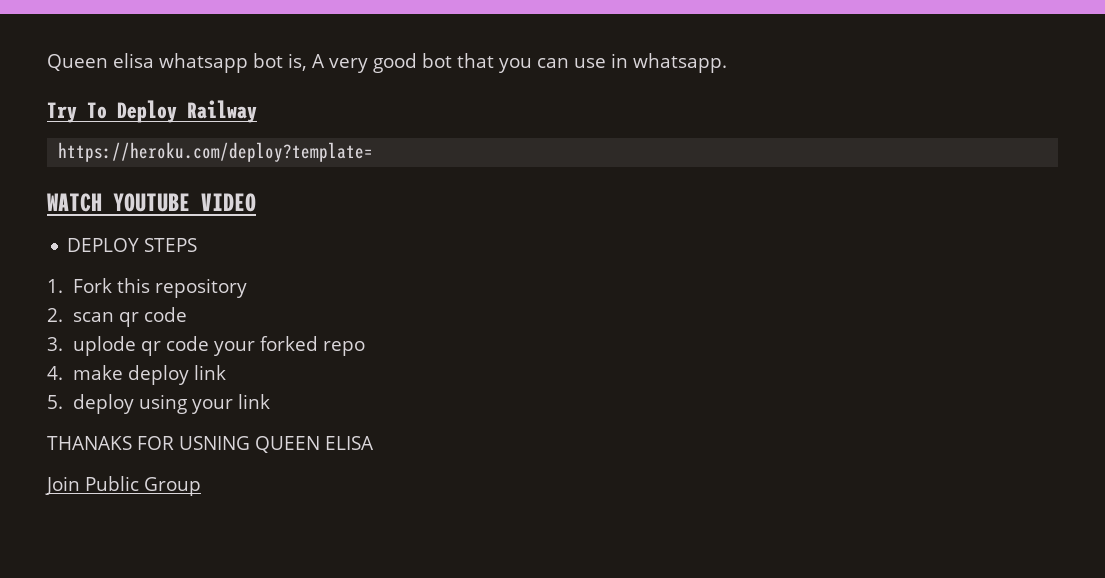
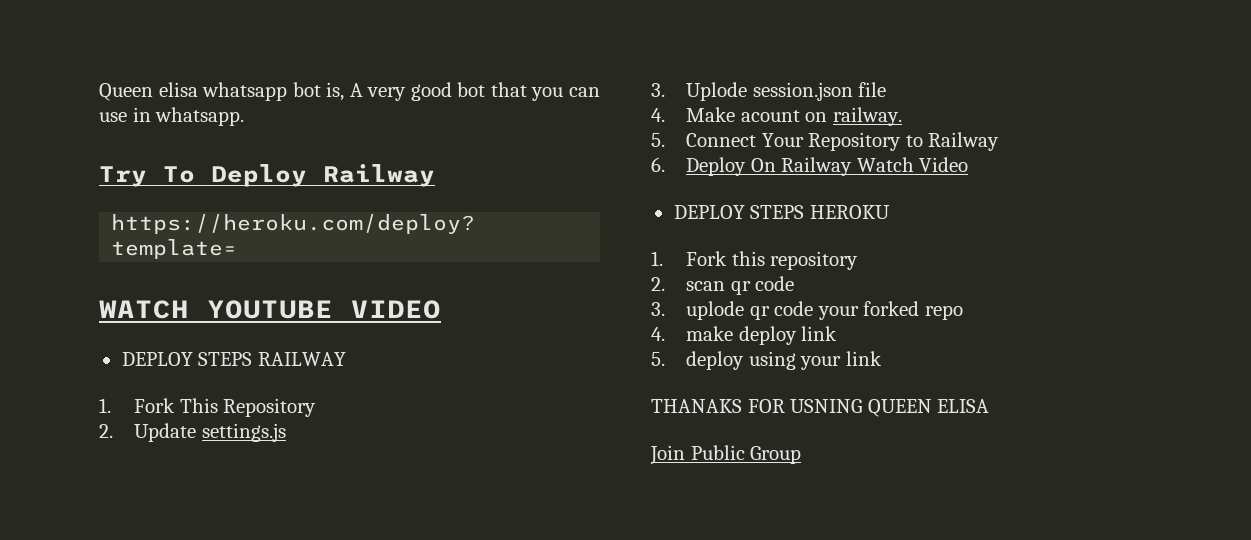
- DEPLOY STEPS
+ DEPLOY STEPS RAILWAY
+ 1. Fork This Repository
+ 2. Update settings.js
+ 3. Uplode session.json file
+ 4. Make acount on railway.
+ 5. Connect Your Repository to Railway
+ 6. Deploy On Railway Watch Video
+ DEPLOY STEPS HEROKU

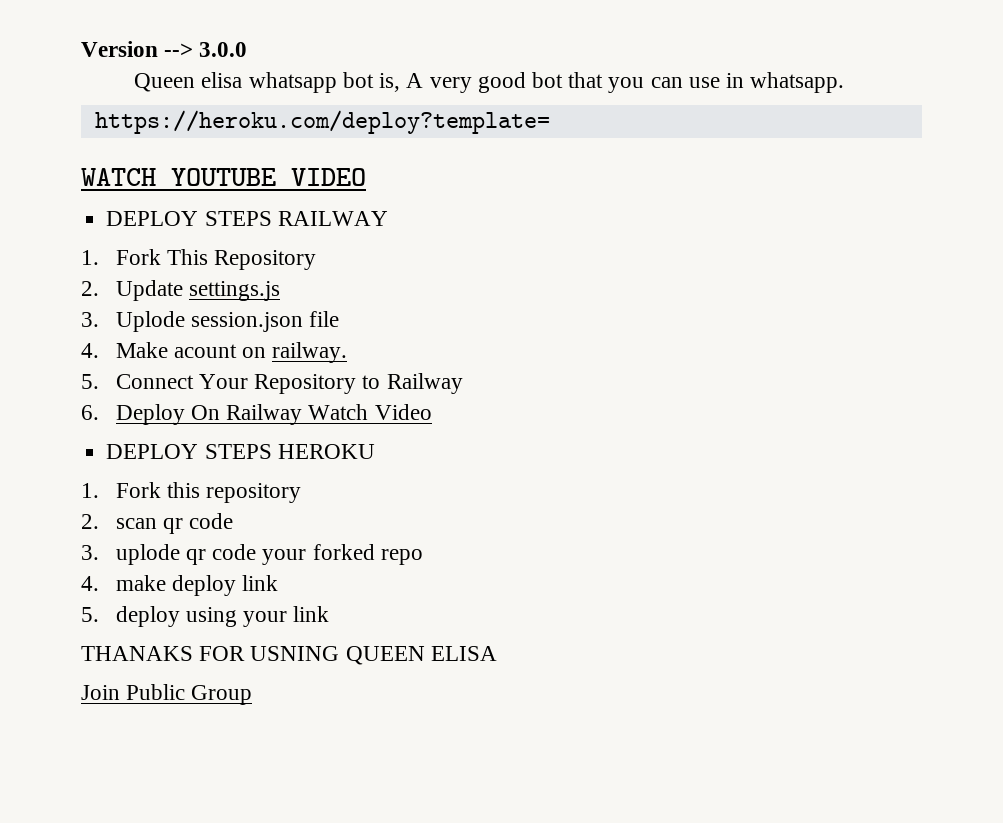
+ Version --> 3.0.0
- Try To Deploy Railway

